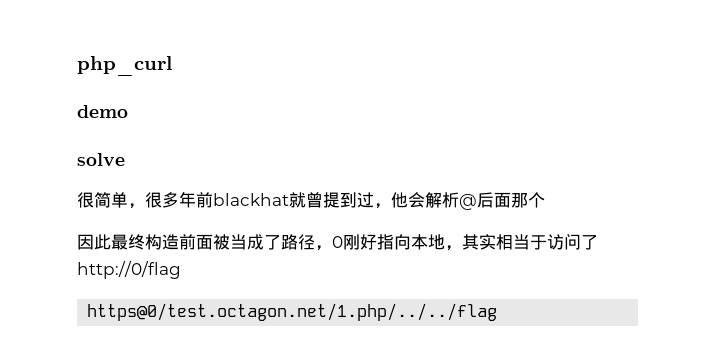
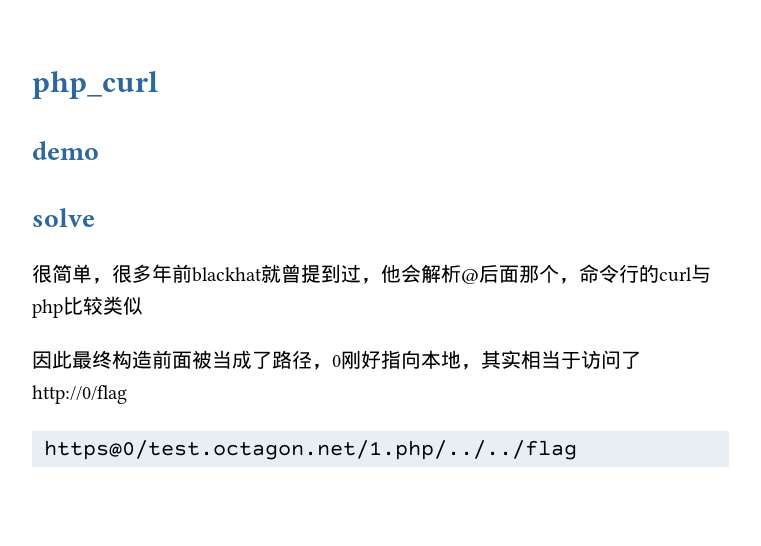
- 很简单，很多年前blackhat就曾提到过，他会解析@后面那个
+ 很简单，很多年前blackhat就曾提到过，他会解析@后面那个，命令行的curl与php比较类似

